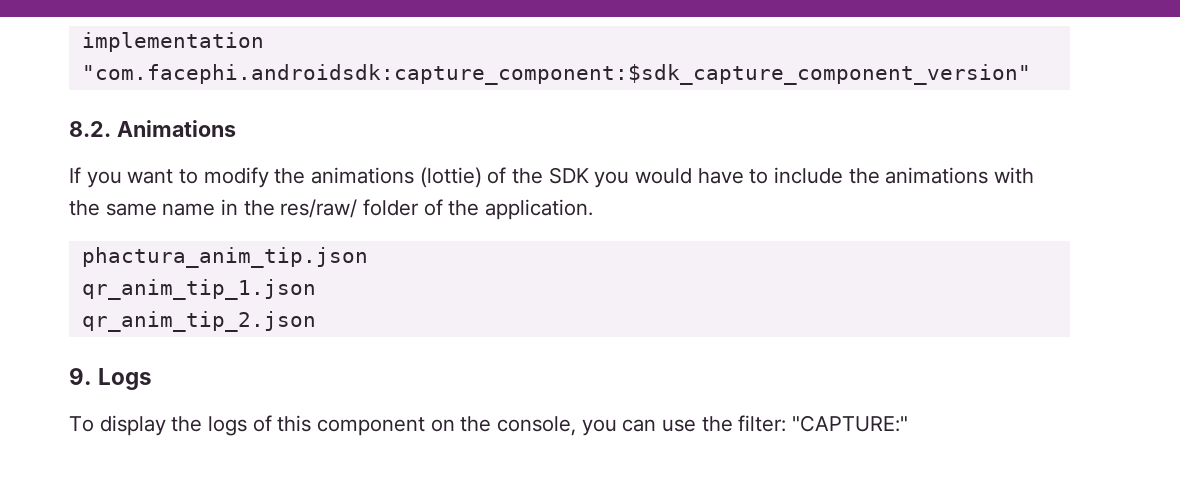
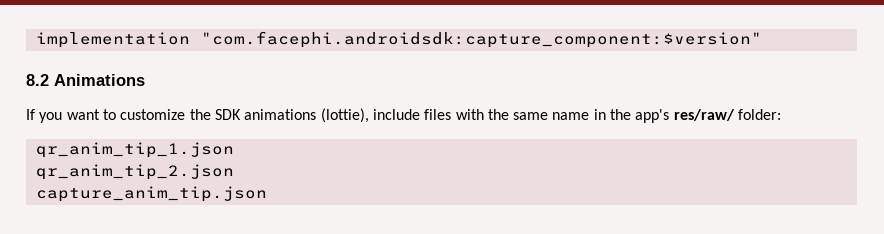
- implementation "com.facephi.androidsdk:capture_component:$sdk_capture_component_version"
- 8.2. Animations
+ implementation "com.facephi.androidsdk:capture_component:$version"
+ 8.2 Animations
- If you want to modify the animations (lottie) of the SDK you would have to include the animations with the same name in the res/raw/ folder of the application.
- phactura_anim_tip.json
+ If you want to customize the SDK animations (lottie), include files with the same name in the app's res/raw/ folder:
  qr_anim_tip_1.json
  qr_anim_tip_2.json
- 9. Logs
- To display the logs of this component on the console, you can use the filter: "CAPTURE:"
+ capture_anim_tip.json

